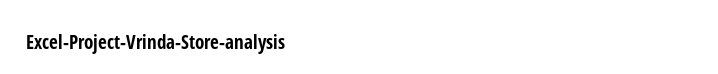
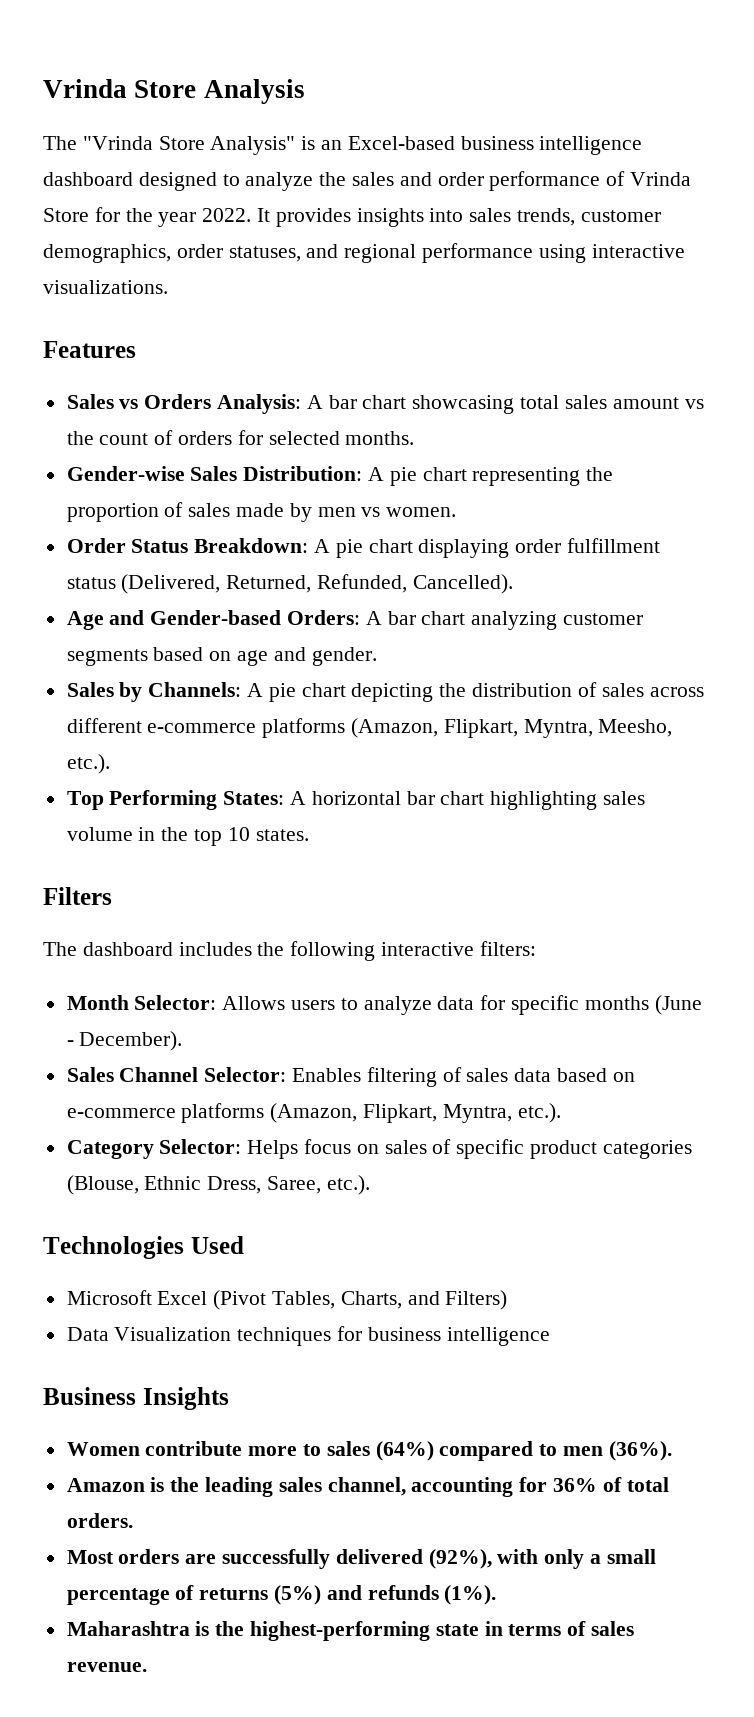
- Excel-Project-Vrinda-Store-analysis
+ Vrinda Store Analysis
+ The "Vrinda Store Analysis" is an Excel-based business intelligence dashboard designed to analyze the sales and order performance of Vrinda Store for the year 2022. It provides insights into sales trends, customer demographics, order statuses, and regional performance using interactive visualizations.
+ Features
+ Sales vs Orders Analysis: A bar chart showcasing total sales amount vs the count of orders for selected months.
+ Gender-wise Sales Distribution: A pie chart representing the proportion of sales made by men vs women.
+ Order Status Breakdown: A pie chart displaying order fulfillment status (Delivered, Returned, Refunded, Cancelled).
+ Age and Gender-based Orders: A bar chart analyzing customer segments based on age and gender.
+ Sales by Channels: A pie chart depicting the distribution of sales across different e-commerce platforms (Amazon, Flipkart, Myntra, Meesho, etc.).
+ Top Performing States: A horizontal bar chart highlighting sales volume in the top 10 states.
+ Filters
+ The dashboard includes the following interactive filters:
+ Month Selector: Allows users to analyze data for specific months (June - December).
+ Sales Channel Selector: Enables filtering of sales data based on e-commerce platforms (Amazon, Flipkart, Myntra, etc.).
+ Category Selector: Helps focus on sales of specific product categories (Blouse, Ethnic Dress, Saree, etc.).
+ Technologies Used
+ Microsoft Excel (Pivot Tables, Charts, and Filters)
+ Data Visualization techniques for business intelligence
+ Business Insights
+ Women contribute more to sales (64%) compared to men (36%).
+ Amazon is the leading sales channel, accounting for 36% of total orders.
+ Most orders are successfully delivered (92%), with only a small percentage of returns (5%) and refunds (1%).
+ Maharashtra is the highest-performing state in terms of sales revenue.

